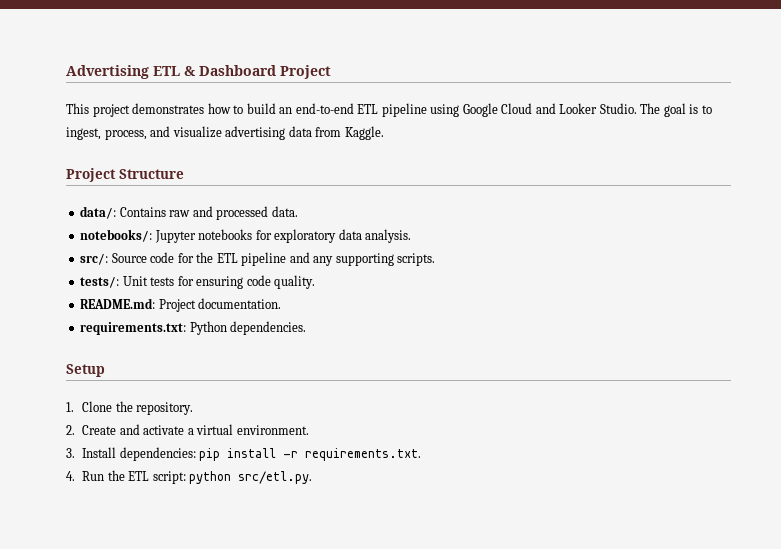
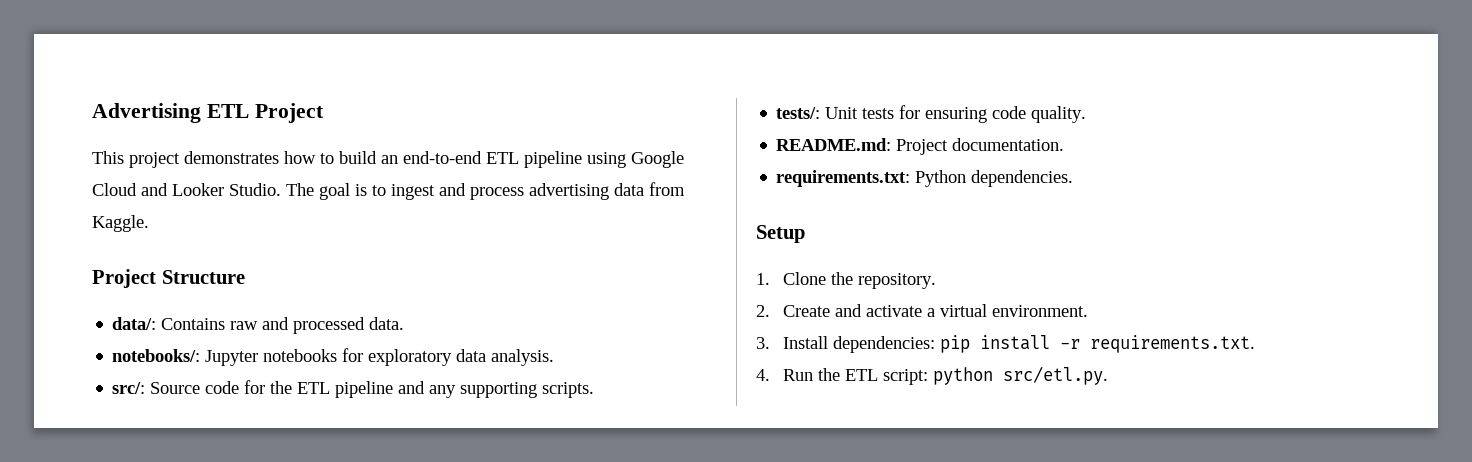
- Advertising ETL & Dashboard Project
+ Advertising ETL Project
- The goal is to ingest, process, and visualize advertising data from Kaggle.
+ The goal is to ingest and process advertising data from Kaggle.

